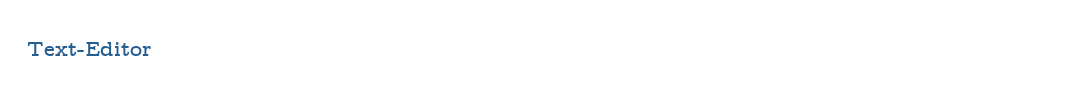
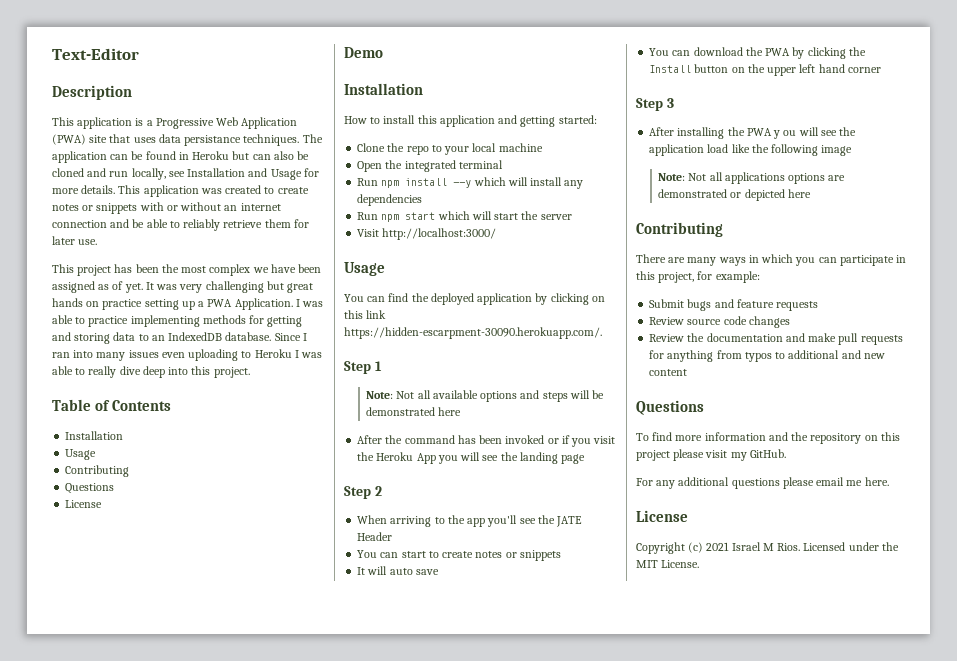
+ Description
+ This application is a Progressive Web Application (PWA) site that uses data persistance techniques. The application can be found in Heroku but can also be cloned and run locally, see Installation and Usage for more details. This application was created to create notes or snippets with or without an internet connection and be able to reliably retrieve them for later use.
+ This project has been the most complex we have been assigned as of yet. It was very challenging but great hands on practice setting up a PWA Application. I was able to practice implementing methods for getting and storing data to an IndexedDB database. Since I ran into many issues even uploading to Heroku I was able to really dive deep into this project.
+ Table of Contents
+ Installation
+ Usage
+ Contributing
+ Questions
+ License
+ Demo
+ Installation
+ How to install this application and getting started:
+ Clone the repo to your local machine
+ Open the integrated terminal
+ Run npm install --y which will install any dependencies
+ Run npm start which will start the server
+ Visit http://localhost:3000/
+ Usage
+ You can find the deployed application by clicking on this link https://hidden-escarpment-30090.herokuapp.com/.
+ Step 1
+ Note: Not all available options and steps will be demonstrated here
+ After the command has been invoked or if you visit the Heroku App you will see the landing page
+ Step 2
+ When arriving to the app you'll see the JATE Header
+ You can start to create notes or snippets
+ It will auto save
+ You can download the PWA by clicking the Install button on the upper left hand corner
+ Step 3
+ After installing the PWA y ou will see the application load like the following image
+ Note: Not all applications options are demonstrated or depicted here
+ Contributing
+ There are many ways in which you can participate in this project, for example:
+ Submit bugs and feature requests
+ Review source code changes
+ Review the documentation and make pull requests for anything from typos to additional and new content
+ Questions
+ To find more information and the repository on this project please visit my GitHub.
+ For any additional questions please email me here.
+ License
+ Copyright (c) 2021 Israel M Rios. Licensed under the MIT License.

